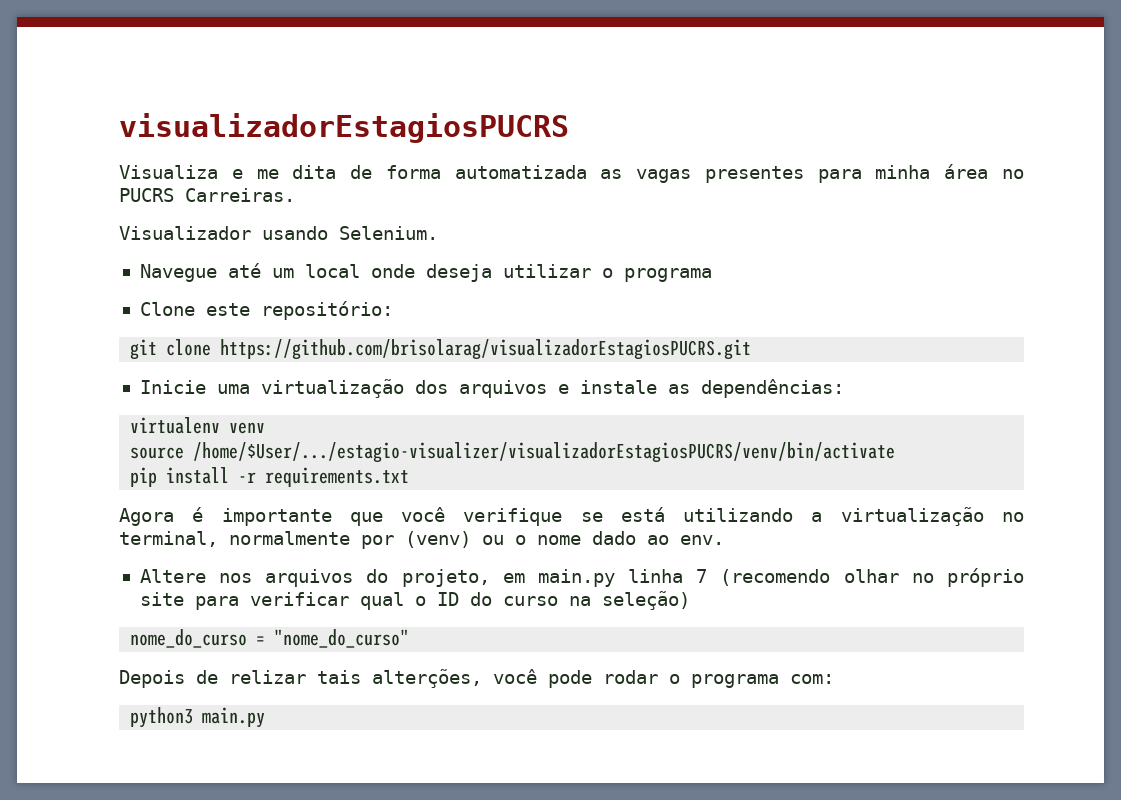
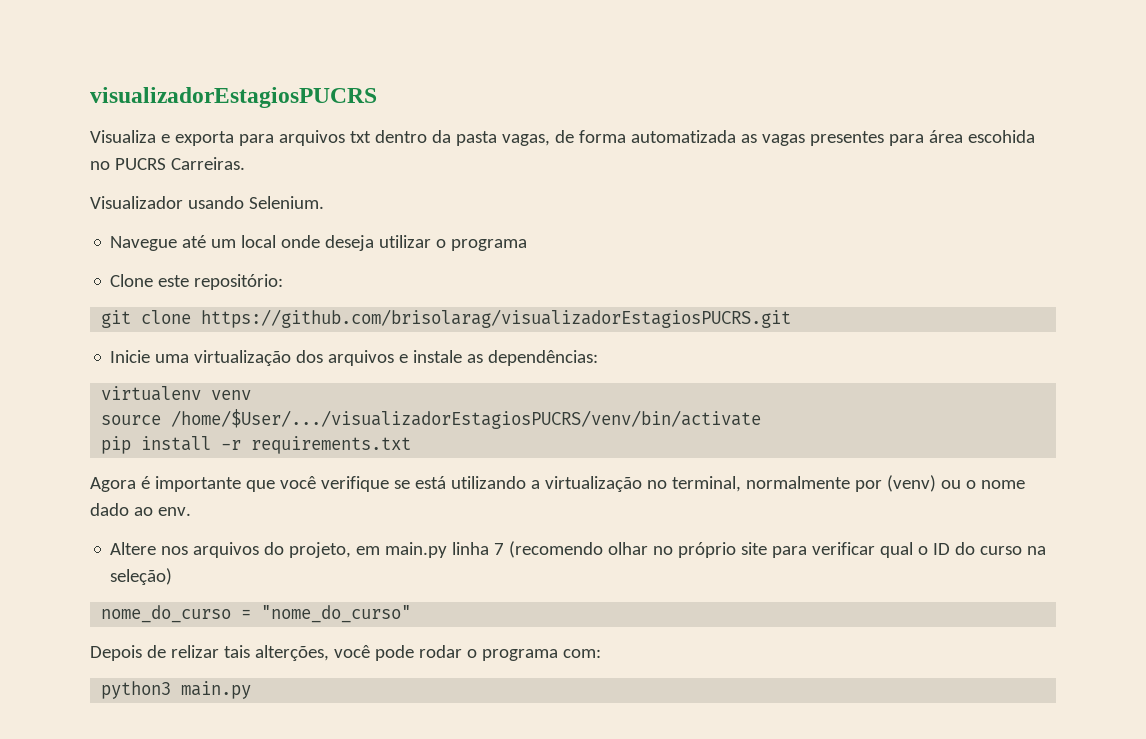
- Visualiza e me dita de forma automatizada as vagas presentes para minha área no PUCRS Carreiras.
+ Visualiza e exporta para arquivos txt dentro da pasta vagas, de forma automatizada as vagas presentes para área escohida no PUCRS Carreiras.
- source /home/$User/.../estagio-visualizer/visualizadorEstagiosPUCRS/venv/bin/activate
+ source /home/$User/.../visualizadorEstagiosPUCRS/venv/bin/activate

